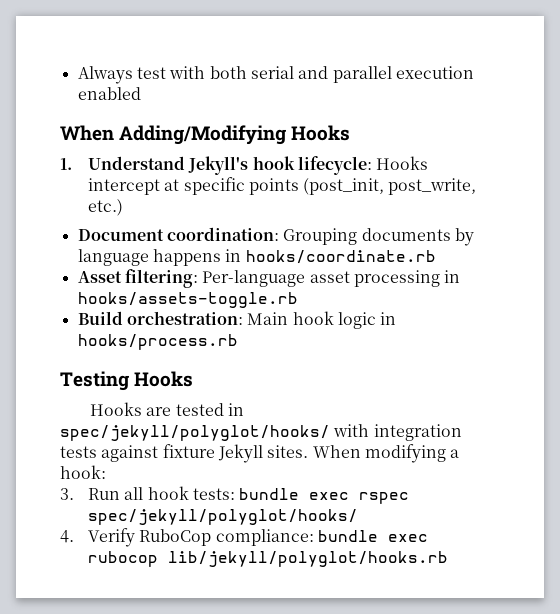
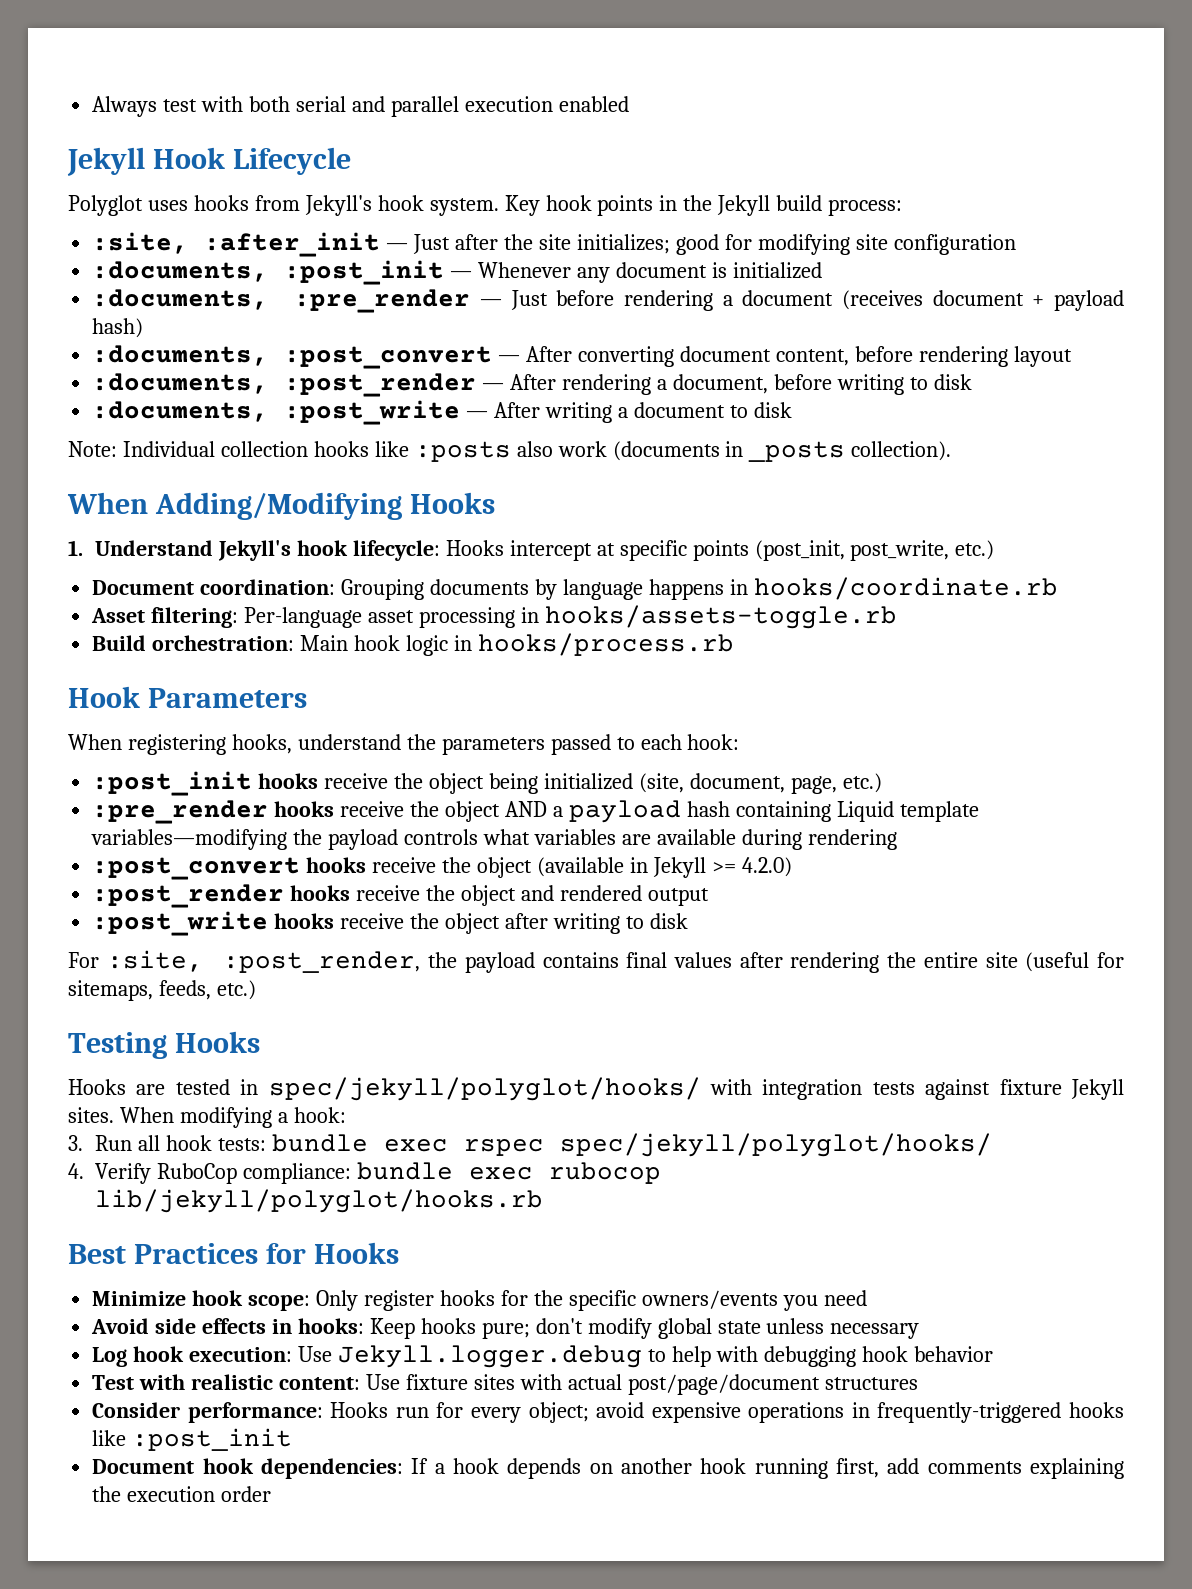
+ Jekyll Hook Lifecycle
+ Polyglot uses hooks from Jekyll's hook system. Key hook points in the Jekyll build process:
+ :site, :after_init — Just after the site initializes; good for modifying site configuration
+ :documents, :post_init — Whenever any document is initialized
+ :documents, :pre_render — Just before rendering a document (receives document + payload hash)
+ :documents, :post_convert — After converting document content, before rendering layout
+ :documents, :post_render — After rendering a document, before writing to disk
+ :documents, :post_write — After writing a document to disk
+ Note: Individual collection hooks like :posts also work (documents in _posts collection).
+ Hook Parameters
+ When registering hooks, understand the parameters passed to each hook:
+ :post_init hooks receive the object being initialized (site, document, page, etc.)
+ :pre_render hooks receive the object AND a payload hash containing Liquid template variables—modifying the payload controls what variables are available during rendering
+ :post_convert hooks receive the object (available in Jekyll >= 4.2.0)
+ :post_render hooks receive the object and rendered output
+ :post_write hooks receive the object after writing to disk
+ For :site, :post_render, the payload contains final values after rendering the entire site (useful for sitemaps, feeds, etc.)
+ Best Practices for Hooks
+ Minimize hook scope: Only register hooks for the specific owners/events you need
+ Avoid side effects in hooks: Keep hooks pure; don't modify global state unless necessary
+ Log hook execution: Use Jekyll.logger.debug to help with debugging hook behavior
+ Test with realistic content: Use fixture sites with actual post/page/document structures
+ Consider performance: Hooks run for every object; avoid expensive operations in frequently-triggered hooks like :post_init
+ Document hook dependencies: If a hook depends on another hook running first, add comments explaining the execution order

